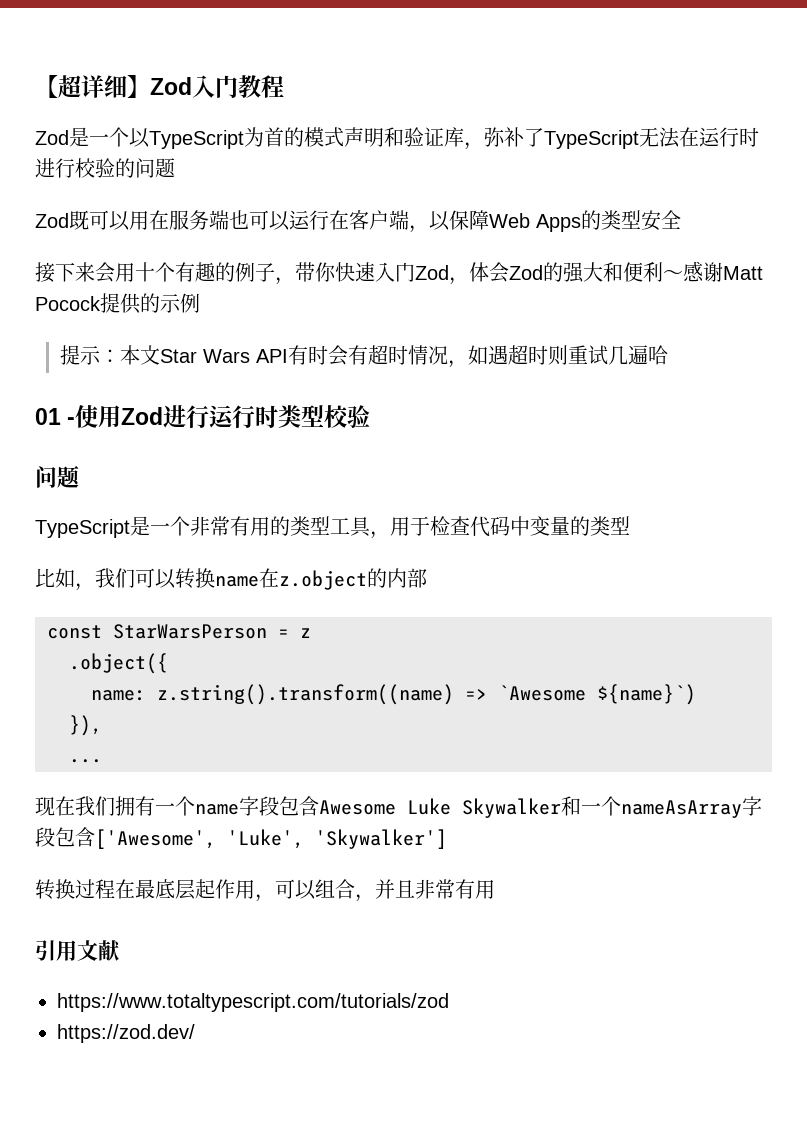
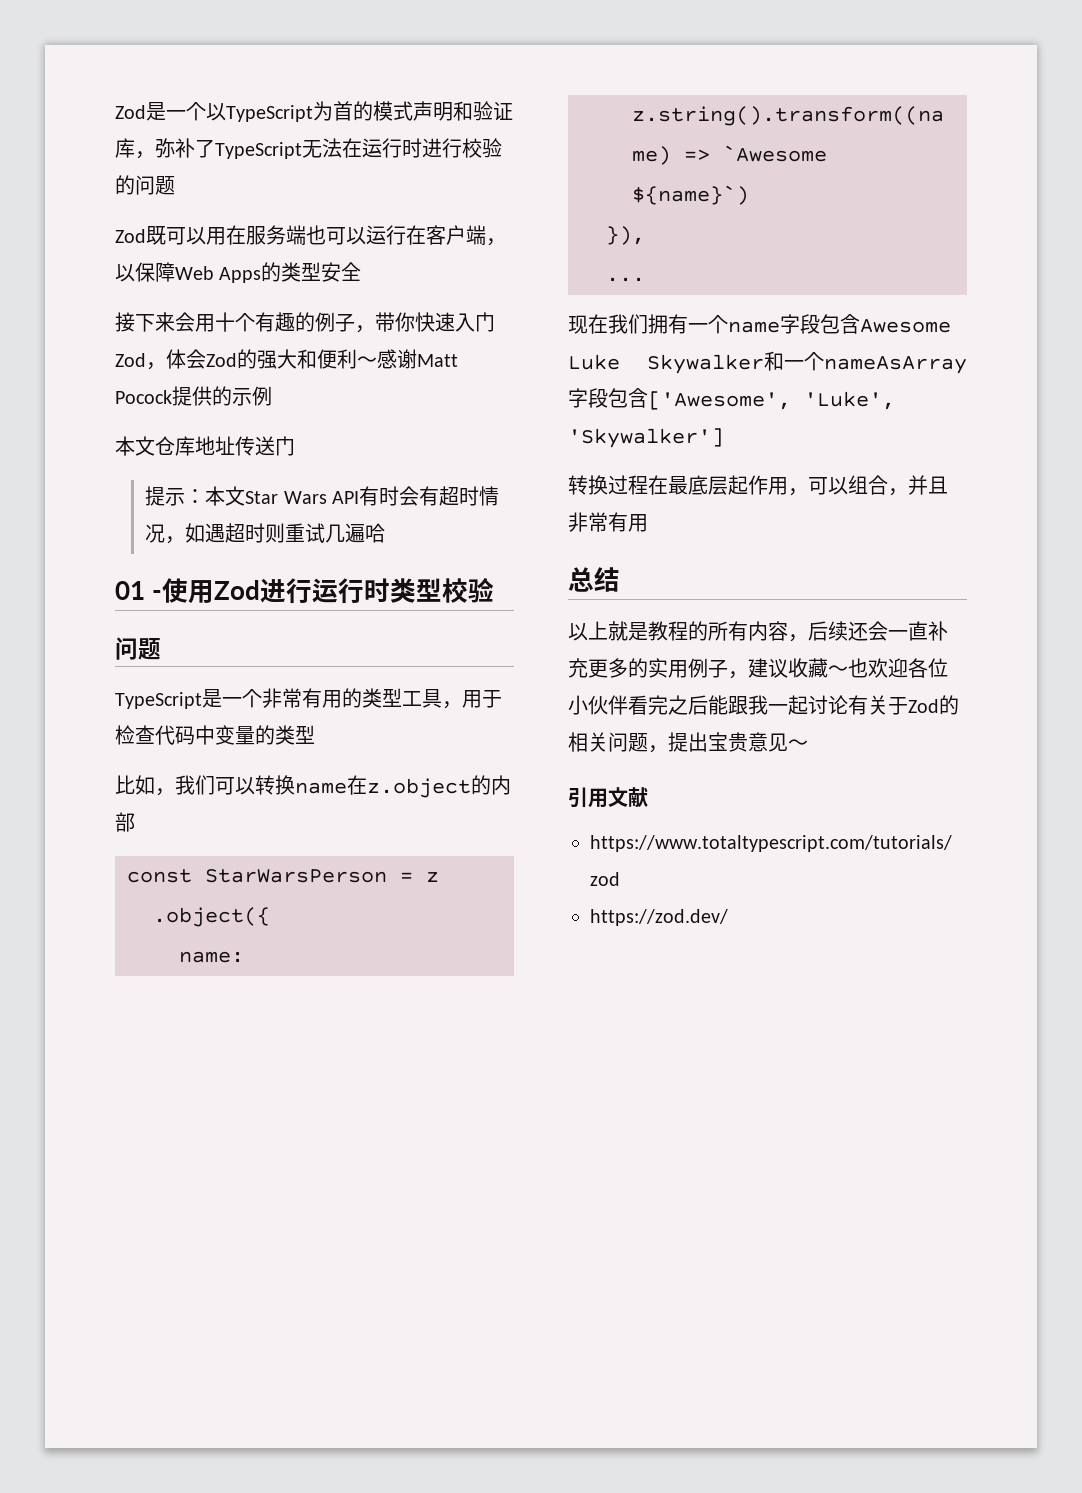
- 【超详细】Zod入门教程
+ 本文仓库地址传送门
+ 总结
+ 以上就是教程的所有内容，后续还会一直补充更多的实用例子，建议收藏～也欢迎各位小伙伴看完之后能跟我一起讨论有关于Zod的相关问题，提出宝贵意见～

